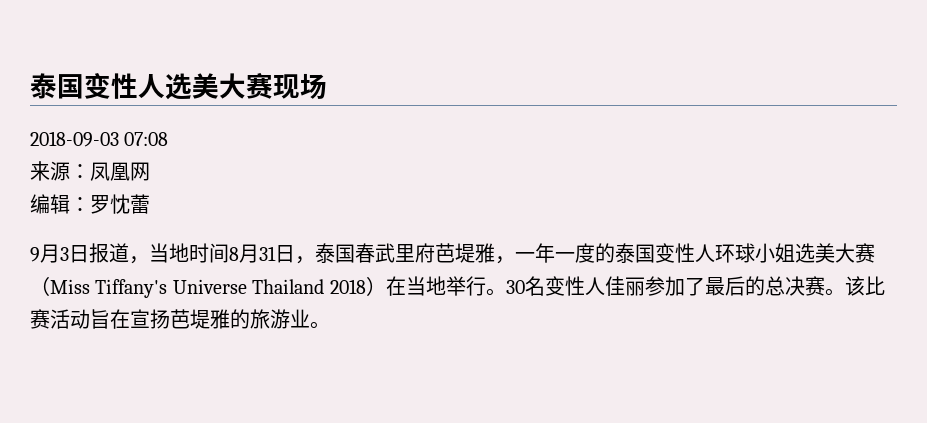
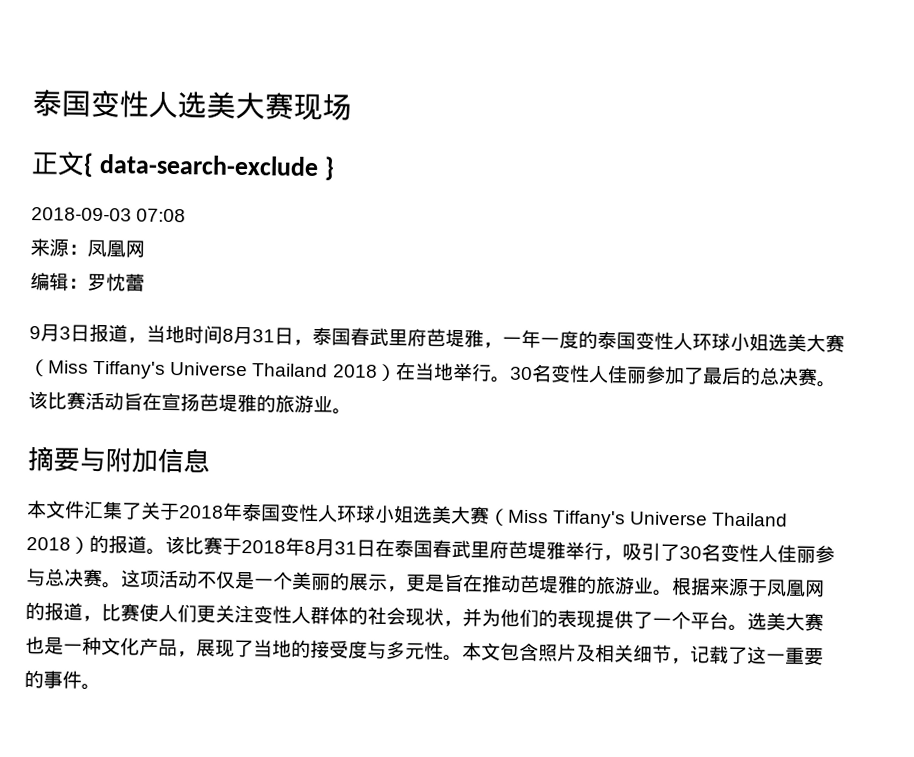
+ 正文{ data-search-exclude }
+ 摘要与附加信息
+ 本文件汇集了关于2018年泰国变性人环球小姐选美大赛（Miss Tiffany's Universe Thailand 2018）的报道。该比赛于2018年8月31日在泰国春武里府芭堤雅举行，吸引了30名变性人佳丽参与总决赛。这项活动不仅是一个美丽的展示，更是旨在推动芭堤雅的旅游业。根据来源于凤凰网的报道，比赛使人们更关注变性人群体的社会现状，并为他们的表现提供了一个平台。选美大赛也是一种文化产品，展现了当地的接受度与多元性。本文包含照片及相关细节，记载了这一重要的事件。

